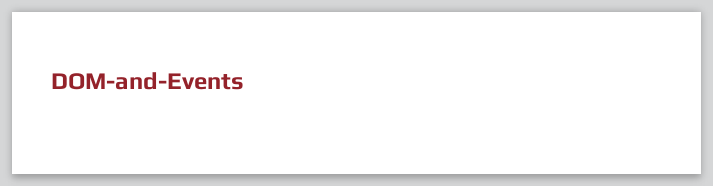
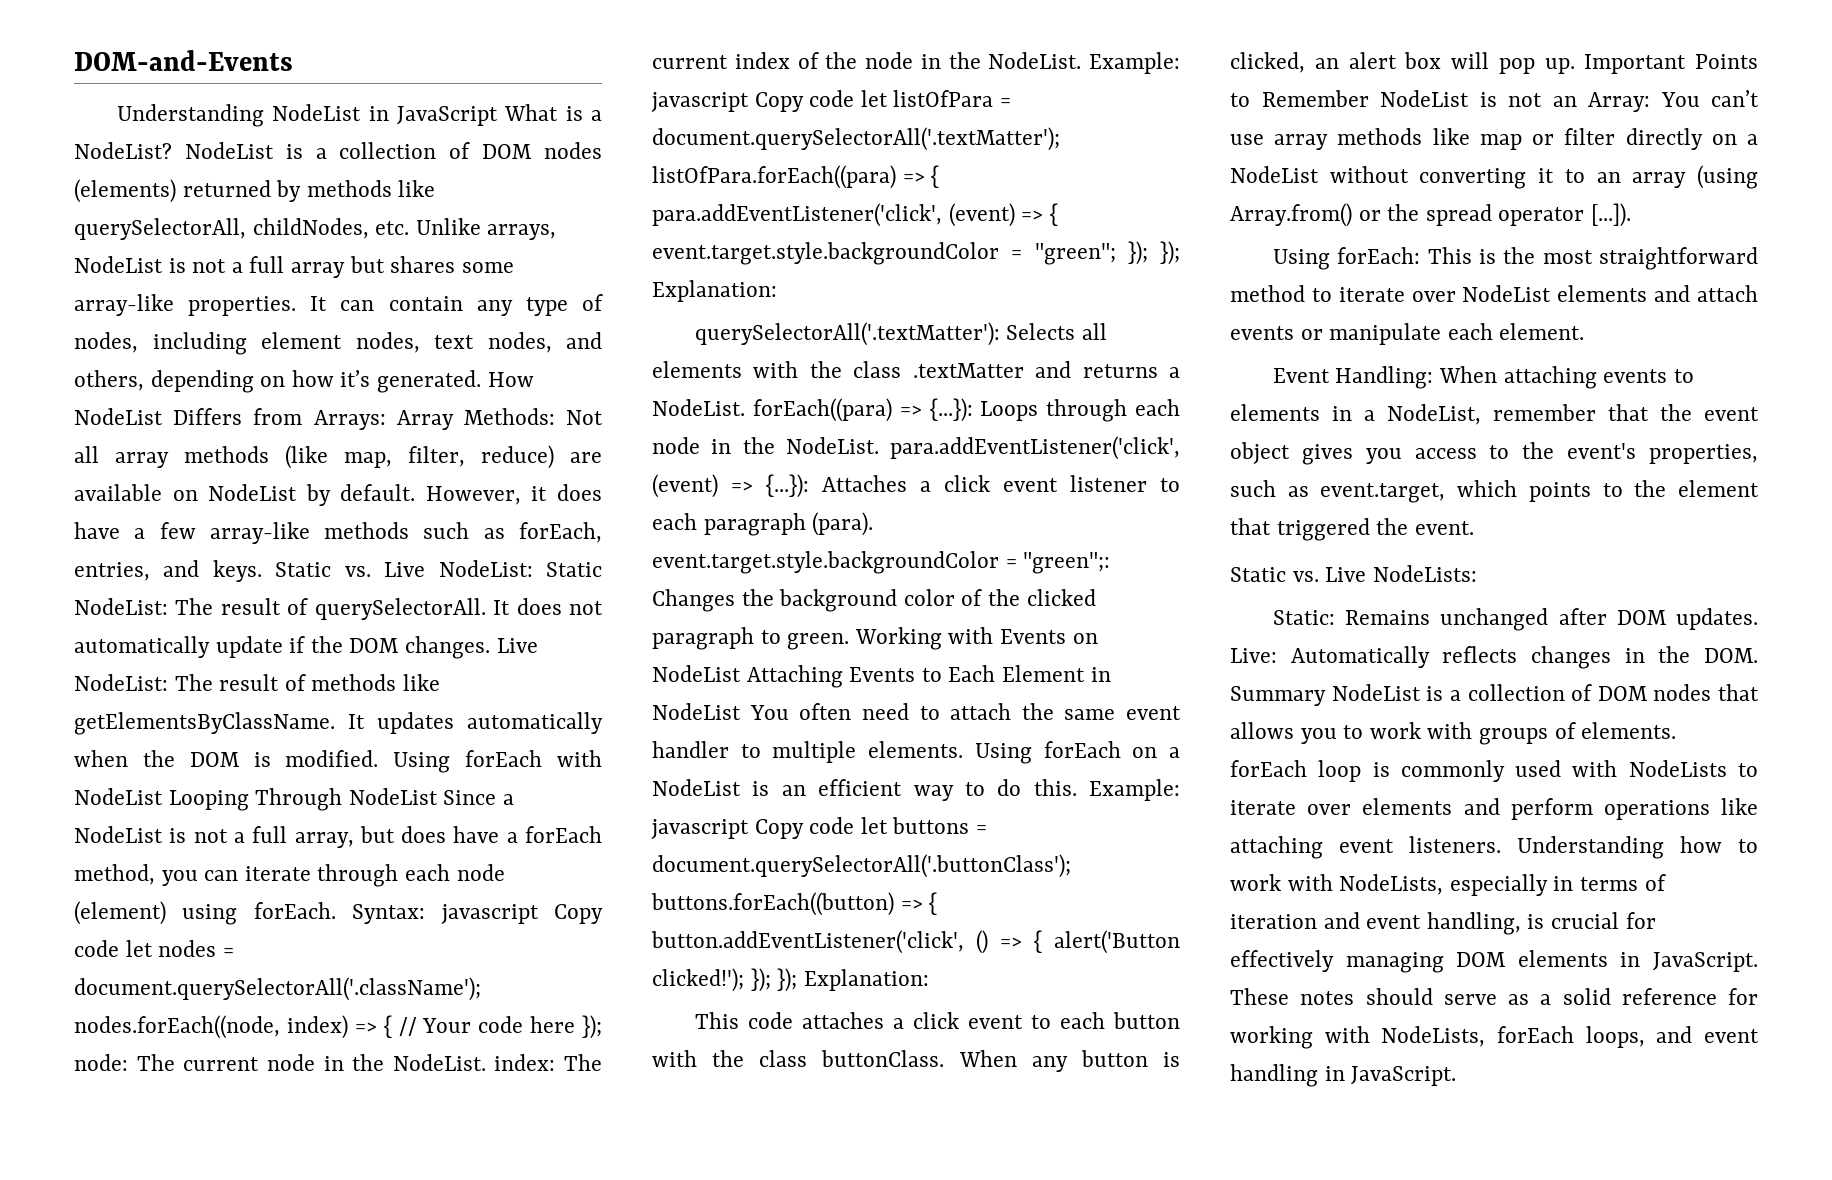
+ Understanding NodeList in JavaScript What is a NodeList? NodeList is a collection of DOM nodes (elements) returned by methods like querySelectorAll, childNodes, etc. Unlike arrays, NodeList is not a full array but shares some array-like properties. It can contain any type of nodes, including element nodes, text nodes, and others, depending on how it’s generated. How NodeList Differs from Arrays: Array Methods: Not all array methods (like map, filter, reduce) are available on NodeList by default. However, it does have a few array-like methods such as forEach, entries, and keys. Static vs. Live NodeList: Static NodeList: The result of querySelectorAll. It does not automatically update if the DOM changes. Live NodeList: The result of methods like getElementsByClassName. It updates automatically when the DOM is modified. Using forEach with NodeList Looping Through NodeList Since a NodeList is not a full array, but does have a forEach method, you can iterate through each node (element) using forEach. Syntax: javascript Copy code let nodes = document.querySelectorAll('.className'); nodes.forEach((node, index) => { // Your code here }); node: The current node in the NodeList. index: The current index of the node in the NodeList. Example: javascript Copy code let listOfPara = document.querySelectorAll('.textMatter'); listOfPara.forEach((para) => { para.addEventListener('click', (event) => { event.target.style.backgroundColor = "green"; }); }); Explanation:
+ querySelectorAll('.textMatter'): Selects all elements with the class .textMatter and returns a NodeList. forEach((para) => {...}): Loops through each node in the NodeList. para.addEventListener('click', (event) => {...}): Attaches a click event listener to each paragraph (para). event.target.style.backgroundColor = "green";: Changes the background color of the clicked paragraph to green. Working with Events on NodeList Attaching Events to Each Element in NodeList You often need to attach the same event handler to multiple elements. Using forEach on a NodeList is an efficient way to do this. Example: javascript Copy code let buttons = document.querySelectorAll('.buttonClass'); buttons.forEach((button) => { button.addEventListener('click', () => { alert('Button clicked!'); }); }); Explanation:
+ This code attaches a click event to each button with the class buttonClass. When any button is clicked, an alert box will pop up. Important Points to Remember NodeList is not an Array: You can’t use array methods like map or filter directly on a NodeList without converting it to an array (using Array.from() or the spread operator [...]).
+ Using forEach: This is the most straightforward method to iterate over NodeList elements and attach events or manipulate each element.
+ Event Handling: When attaching events to elements in a NodeList, remember that the event object gives you access to the event's properties, such as event.target, which points to the element that triggered the event.
+ Static vs. Live NodeLists:
+ Static: Remains unchanged after DOM updates. Live: Automatically reflects changes in the DOM. Summary NodeList is a collection of DOM nodes that allows you to work with groups of elements. forEach loop is commonly used with NodeLists to iterate over elements and perform operations like attaching event listeners. Understanding how to work with NodeLists, especially in terms of iteration and event handling, is crucial for effectively managing DOM elements in JavaScript. These notes should serve as a solid reference for working with NodeLists, forEach loops, and event handling in JavaScript.

